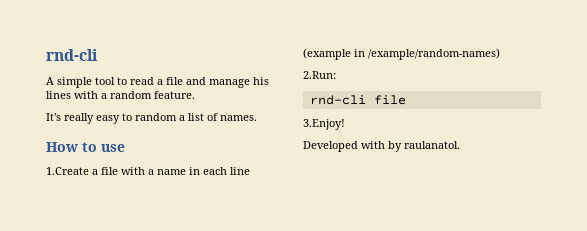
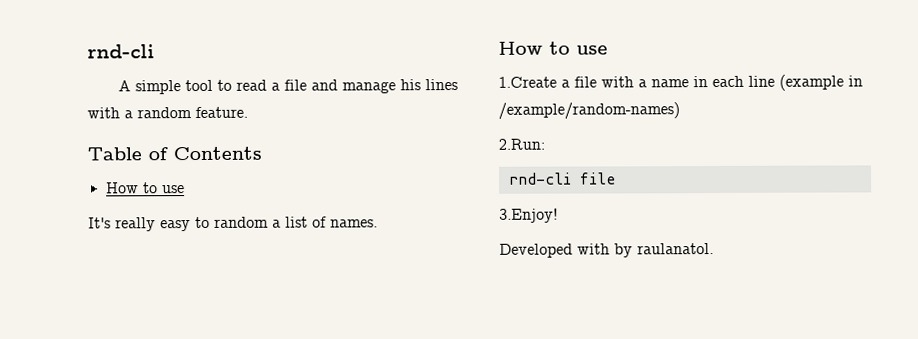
+ Table of Contents
+ How to use

